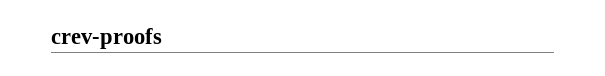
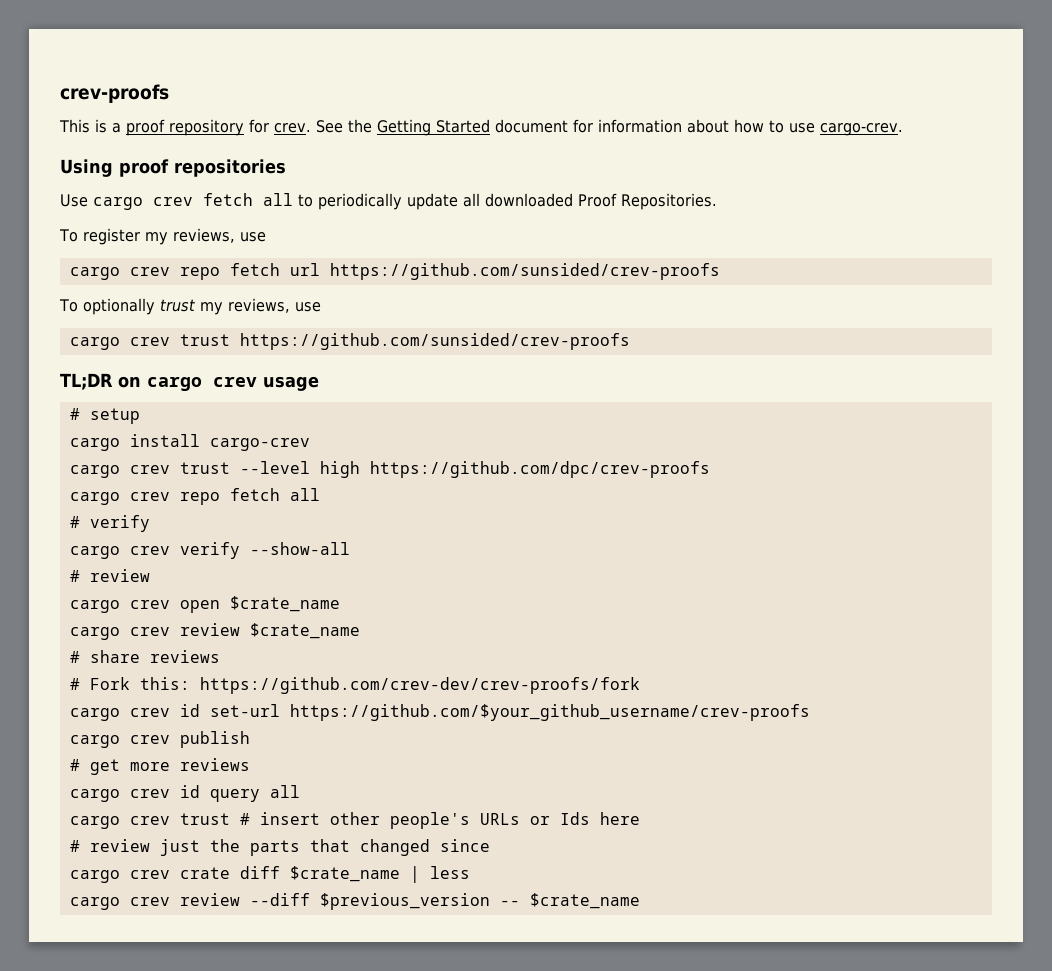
+ This is a proof repository for crev. See the Getting Started document for information about how to use cargo-crev.
+ Using proof repositories
+ Use cargo crev fetch all to periodically update all downloaded Proof Repositories.
+ To register my reviews, use
+ cargo crev repo fetch url https://github.com/sunsided/crev-proofs
+ To optionally trust my reviews, use
+ cargo crev trust https://github.com/sunsided/crev-proofs
+ TL;DR on cargo crev usage
+ # setup
+ cargo install cargo-crev
+ cargo crev trust --level high https://github.com/dpc/crev-proofs
+ cargo crev repo fetch all
+ # verify
+ cargo crev verify --show-all
+ # review
+ cargo crev open $crate_name
+ cargo crev review $crate_name
+ # share reviews
+ # Fork this: https://github.com/crev-dev/crev-proofs/fork
+ cargo crev id set-url https://github.com/$your_github_username/crev-proofs
+ cargo crev publish
+ # get more reviews
+ cargo crev id query all
+ cargo crev trust # insert other people's URLs or Ids here
+ # review just the parts that changed since
+ cargo crev crate diff $crate_name | less
+ cargo crev review --diff $previous_version -- $crate_name

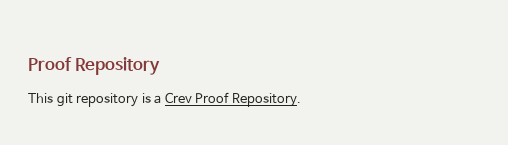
- crev-proofs
+ Proof Repository
- This is a proof repository for crev. See the Getting Started document for information about how to use cargo-crev.
- Using proof repositories
- Use cargo crev fetch all to periodically update all downloaded Proof Repositories.
- To register my reviews, use
- cargo crev repo fetch url https://github.com/sunsided/crev-proofs
- To optionally trust my reviews, use
- cargo crev trust https://github.com/sunsided/crev-proofs
- TL;DR on cargo crev usage
- # setup
- cargo install cargo-crev
- cargo crev trust --level high https://github.com/dpc/crev-proofs
- cargo crev repo fetch all
- # verify
- cargo crev verify --show-all
- # review
- cargo crev open $crate_name
- cargo crev review $crate_name
- # share reviews
- # Fork this: https://github.com/crev-dev/crev-proofs/fork
- cargo crev id set-url https://github.com/$your_github_username/crev-proofs
- cargo crev publish
- # get more reviews
- cargo crev id query all
- cargo crev trust # insert other people's URLs or Ids here
- # review just the parts that changed since
- cargo crev crate diff $crate_name | less
- cargo crev review --diff $previous_version -- $crate_name
+ This git repository is a Crev Proof Repository.

